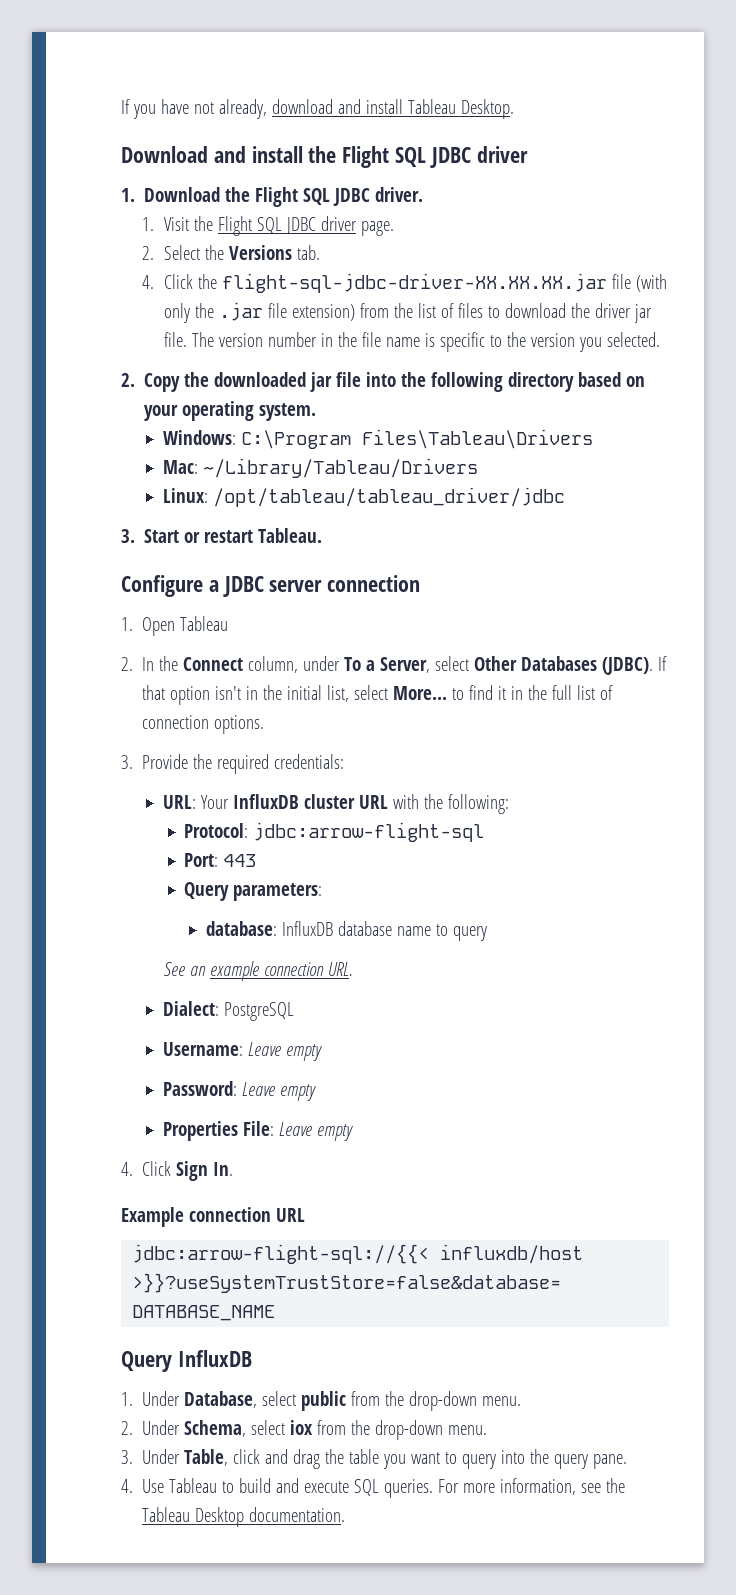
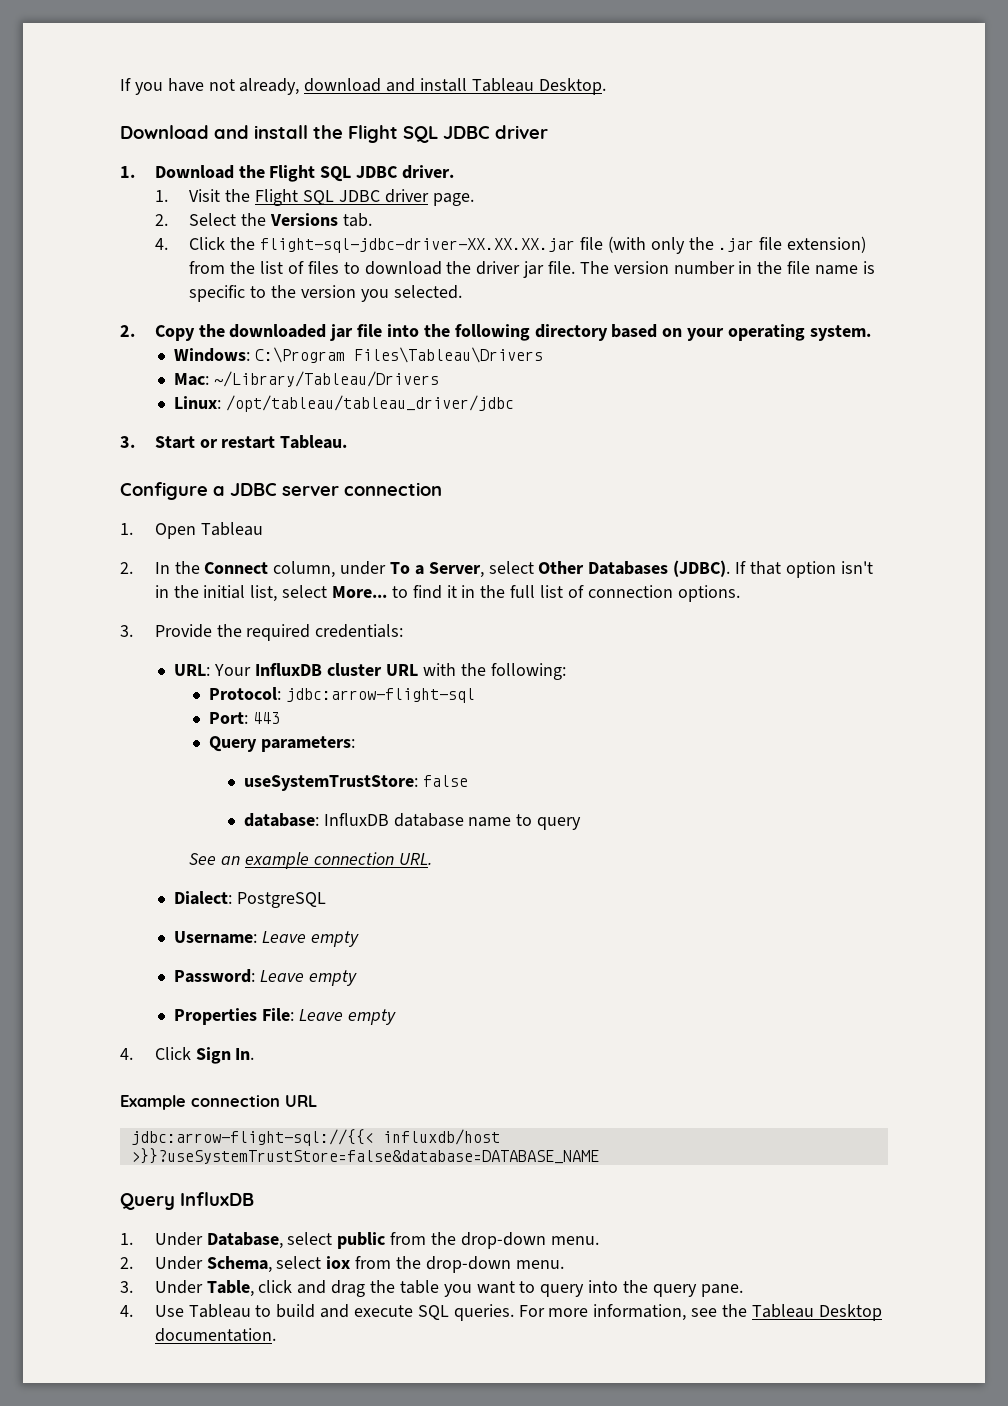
+ useSystemTrustStore: false

